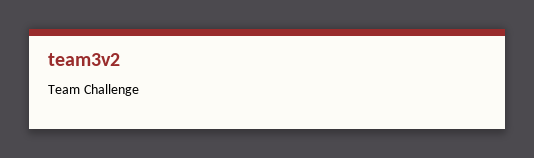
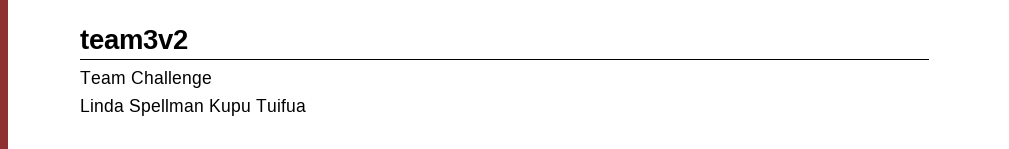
+ Linda Spellman Kupu Tuifua

